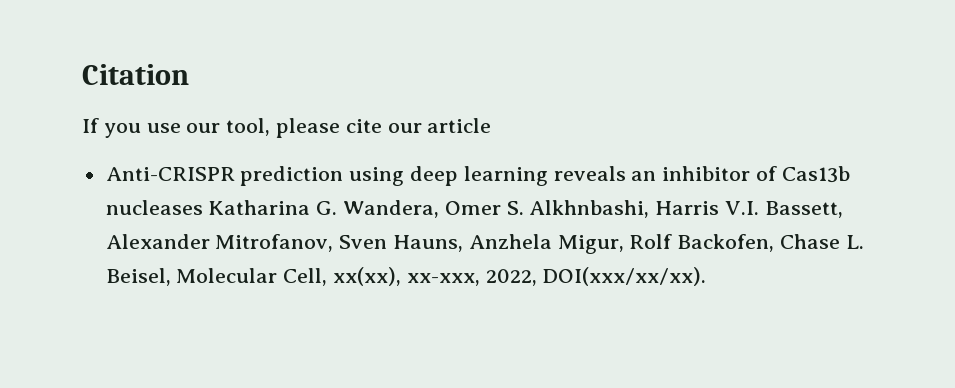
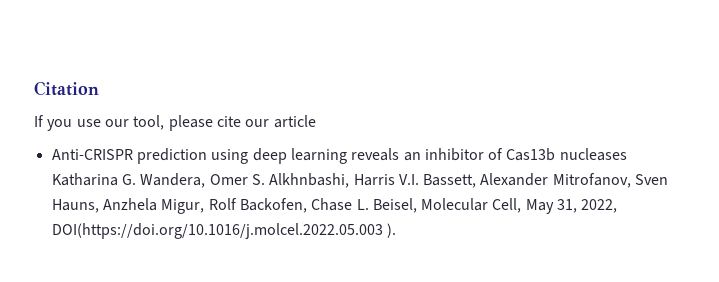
- Anti-CRISPR prediction using deep learning reveals an inhibitor of Cas13b nucleases Katharina G. Wandera, Omer S. Alkhnbashi, Harris V.I. Bassett, Alexander Mitrofanov, Sven Hauns, Anzhela Migur, Rolf Backofen, Chase L. Beisel, Molecular Cell, xx(xx), xx-xxx, 2022, DOI(xxx/xx/xx).
+ Anti-CRISPR prediction using deep learning reveals an inhibitor of Cas13b nucleases Katharina G. Wandera, Omer S. Alkhnbashi, Harris V.I. Bassett, Alexander Mitrofanov, Sven Hauns, Anzhela Migur, Rolf Backofen, Chase L. Beisel, Molecular Cell, May 31, 2022, DOI(https://doi.org/10.1016/j.molcel.2022.05.003 ).

